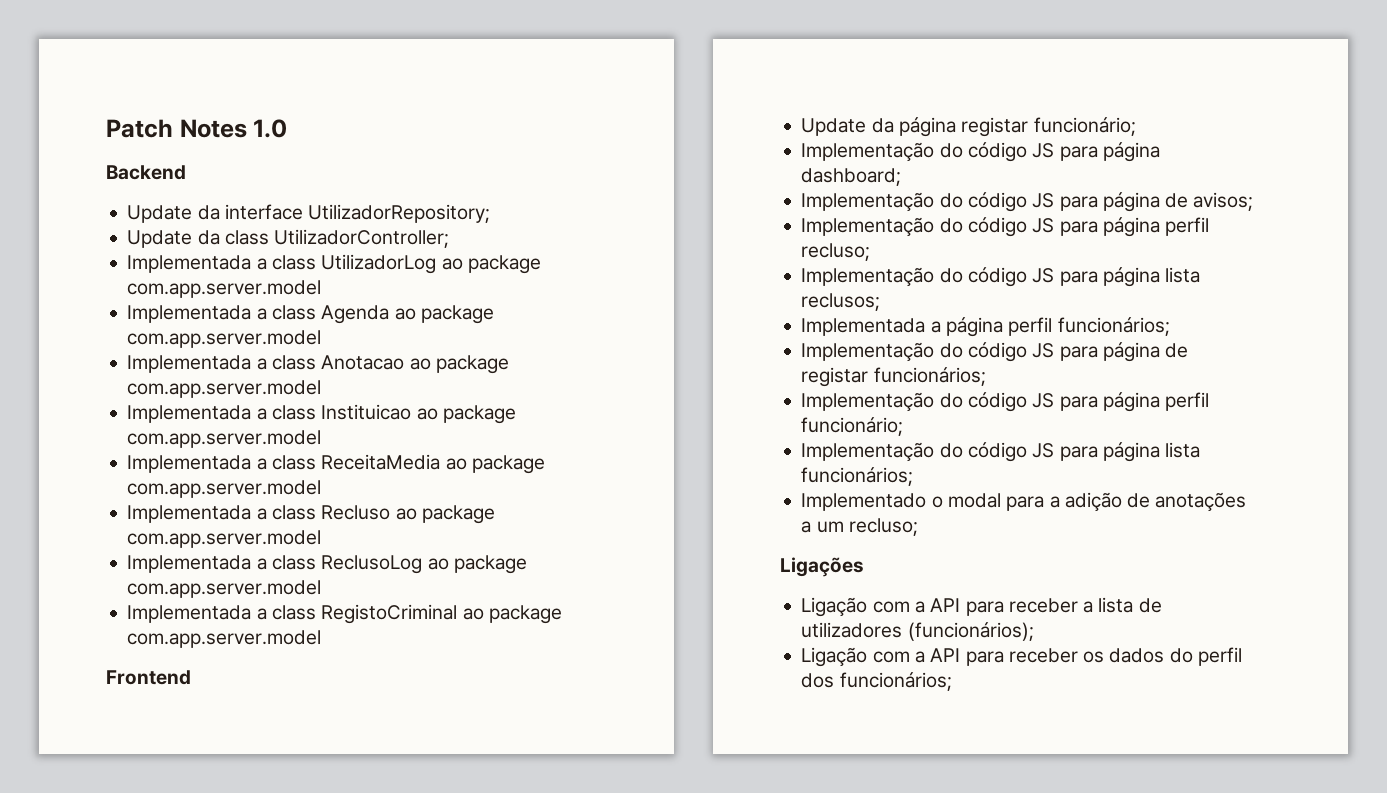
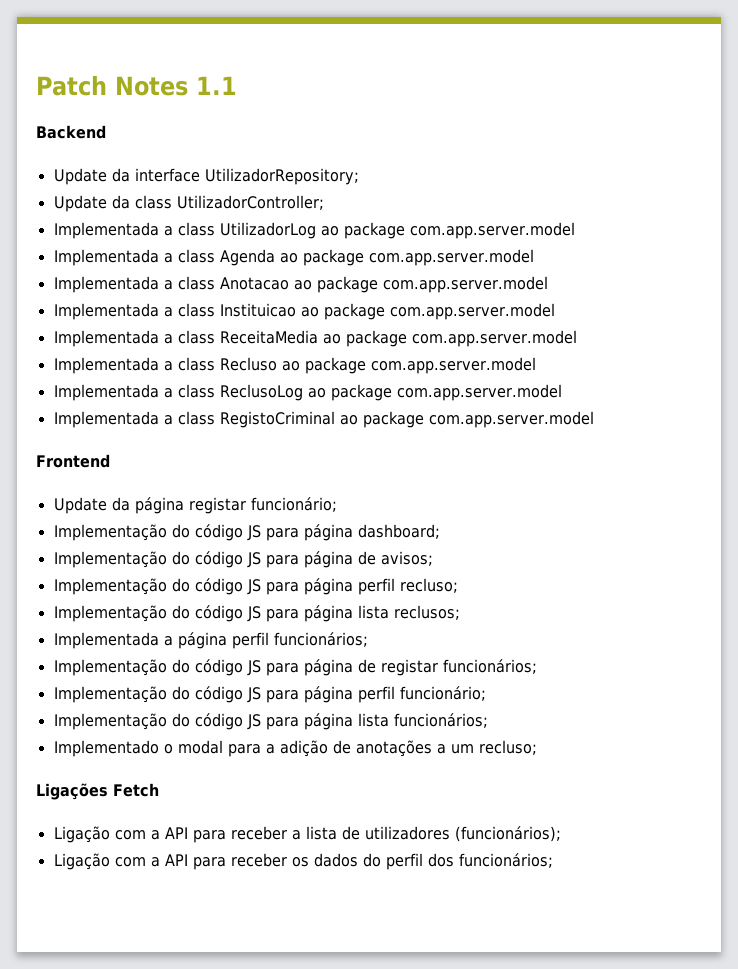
- Patch Notes 1.0
+ Patch Notes 1.1
- Ligações
+ Ligações Fetch

